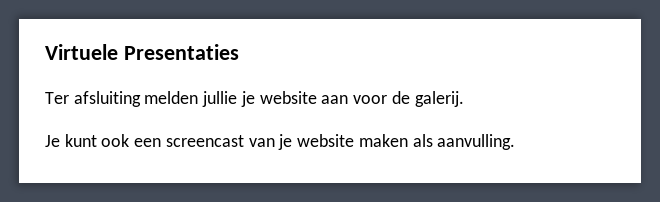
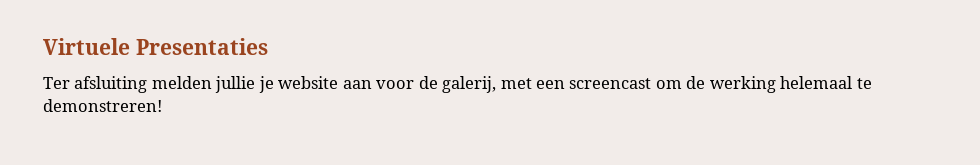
- Ter afsluiting melden jullie je website aan voor de galerij.
- Je kunt ook een screencast van je website maken als aanvulling.
+ Ter afsluiting melden jullie je website aan voor de galerij, met een screencast om de werking helemaal te demonstreren!

